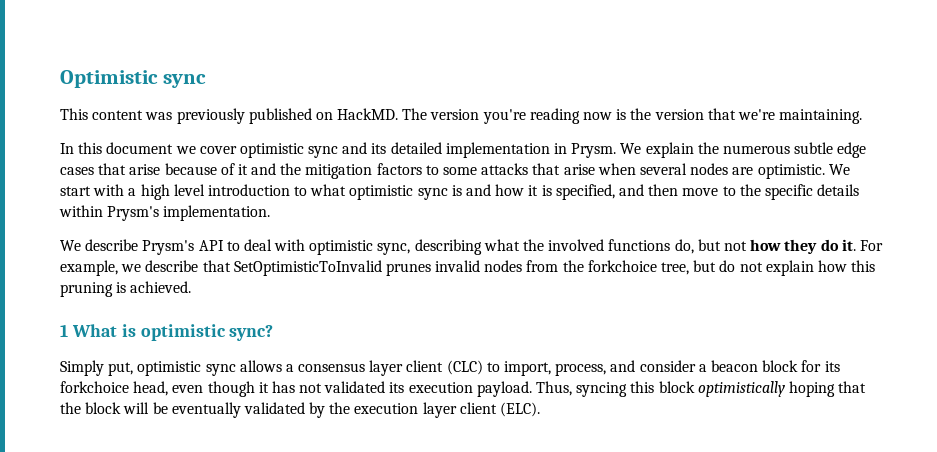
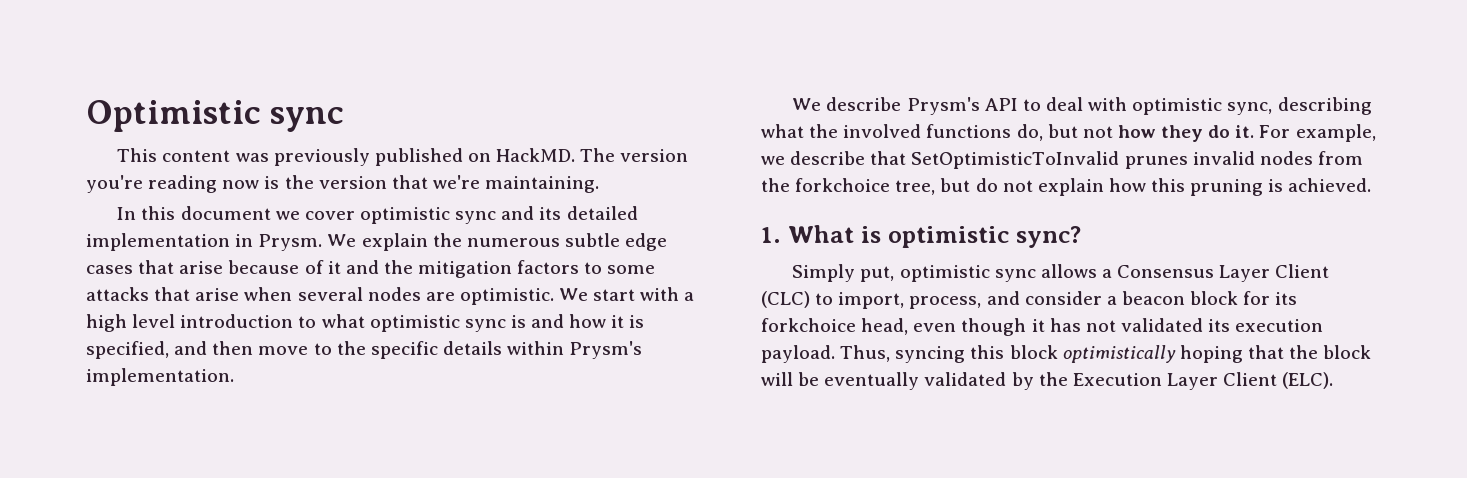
- 1 What is optimistic sync?
+ 1. What is optimistic sync?
- Simply put, optimistic sync allows a consensus layer client (CLC) to import, process, and consider a beacon block for its forkchoice head, even though it has not validated its execution payload.
+ Simply put, optimistic sync allows a Consensus Layer Client (CLC) to import, process, and consider a beacon block for its forkchoice head, even though it has not validated its execution payload.
- Thus, syncing this block optimistically hoping that the block will be eventually validated by the execution layer client (ELC).
+ Thus, syncing this block optimistically hoping that the block will be eventually validated by the Execution Layer Client (ELC).

